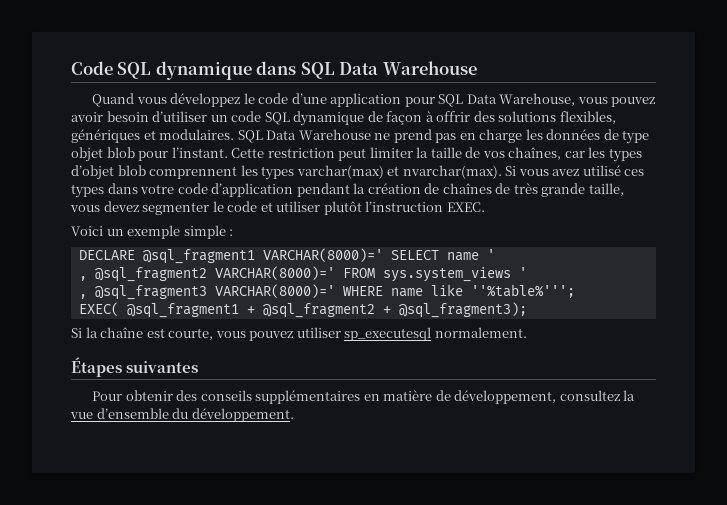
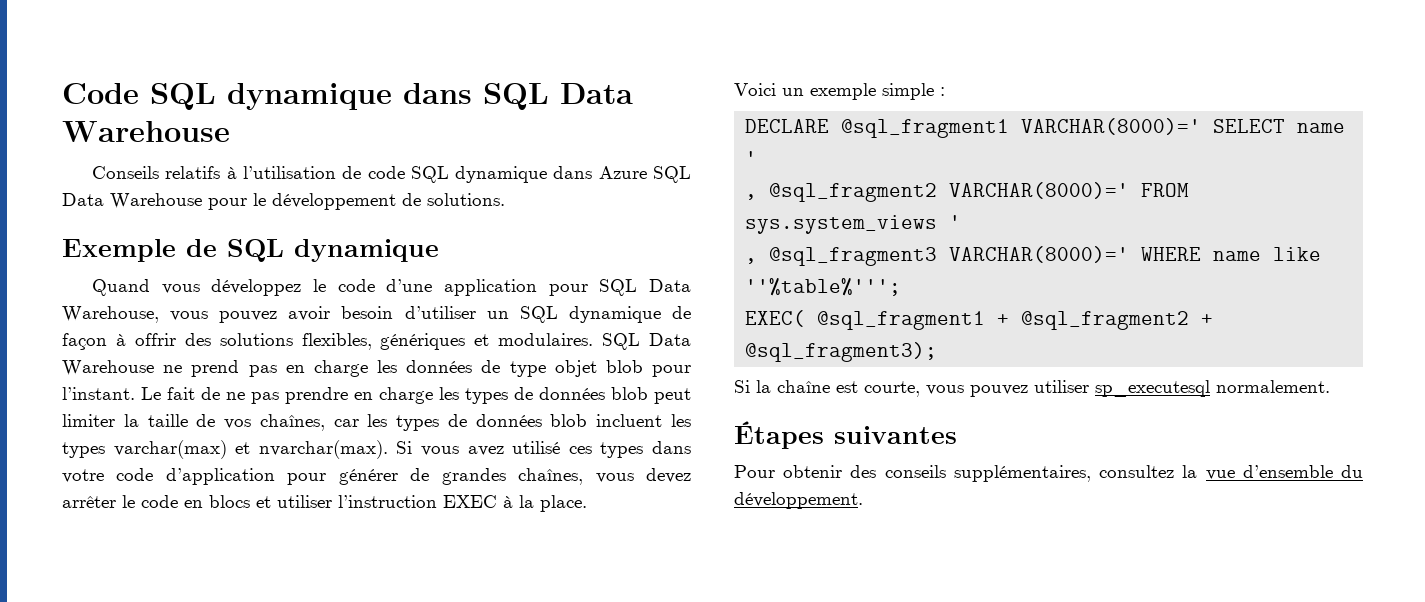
+ Conseils relatifs à l’utilisation de code SQL dynamique dans Azure SQL Data Warehouse pour le développement de solutions.
+ Exemple de SQL dynamique
- Quand vous développez le code d’une application pour SQL Data Warehouse, vous pouvez avoir besoin d’utiliser un code SQL dynamique de façon à offrir des solutions flexibles, génériques et modulaires.
+ Quand vous développez le code d’une application pour SQL Data Warehouse, vous pouvez avoir besoin d’utiliser un SQL dynamique de façon à offrir des solutions flexibles, génériques et modulaires.
- Cette restriction peut limiter la taille de vos chaînes, car les types d’objet blob comprennent les types varchar(max) et nvarchar(max).
+ Le fait de ne pas prendre en charge les types de données blob peut limiter la taille de vos chaînes, car les types de données blob incluent les types varchar(max) et nvarchar(max).
- Si vous avez utilisé ces types dans votre code d’application pendant la création de chaînes de très grande taille, vous devez segmenter le code et utiliser plutôt l’instruction EXEC.
+ Si vous avez utilisé ces types dans votre code d’application pour générer de grandes chaînes, vous devez arrêter le code en blocs et utiliser l’instruction EXEC à la place.
- Pour obtenir des conseils supplémentaires en matière de développement, consultez la vue d’ensemble du développement.
+ Pour obtenir des conseils supplémentaires, consultez la vue d’ensemble du développement.

